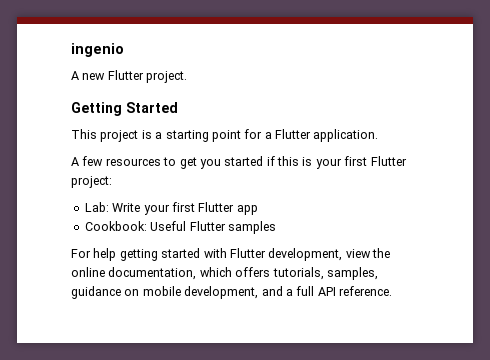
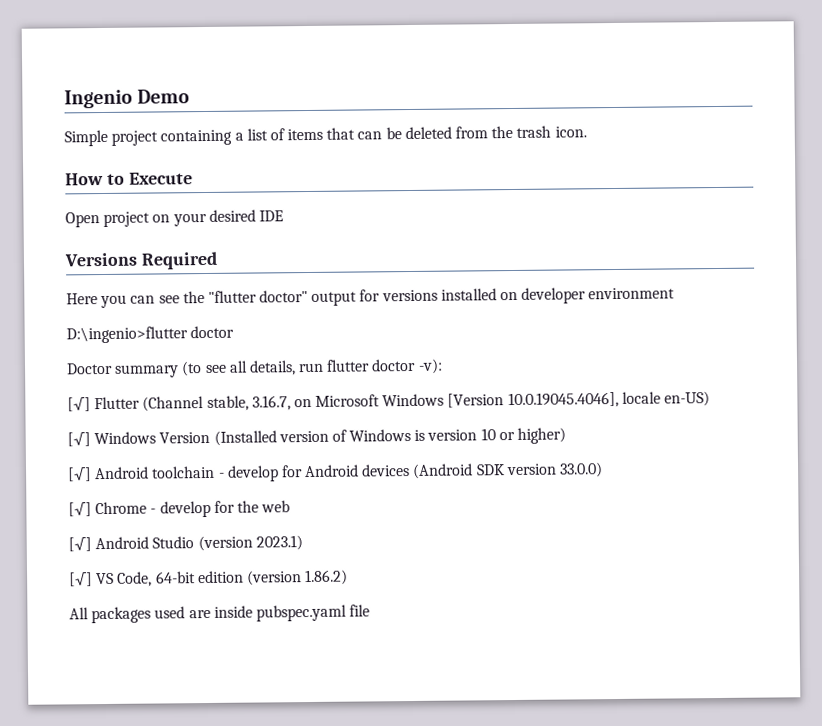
- ingenio
- A new Flutter project.
- Getting Started
- This project is a starting point for a Flutter application.
- A few resources to get you started if this is your first Flutter project:
- Lab: Write your first Flutter app
- Cookbook: Useful Flutter samples
- For help getting started with Flutter development, view the online documentation, which offers tutorials, samples, guidance on mobile development, and a full API reference.
+ Ingenio Demo
+ Simple project containing a list of items that can be deleted from the trash icon.
+ How to Execute
+ Open project on your desired IDE
+ Versions Required
+ Here you can see the "flutter doctor" output for versions installed on developer environment
+ D:\ingenio>flutter doctor
+ Doctor summary (to see all details, run flutter doctor -v):
+ [√] Flutter (Channel stable, 3.16.7, on Microsoft Windows [Version 10.0.19045.4046], locale en-US)
+ [√] Windows Version (Installed version of Windows is version 10 or higher)
+ [√] Android toolchain - develop for Android devices (Android SDK version 33.0.0)
+ [√] Chrome - develop for the web
+ [√] Android Studio (version 2023.1)
+ [√] VS Code, 64-bit edition (version 1.86.2)
+ All packages used are inside pubspec.yaml file

